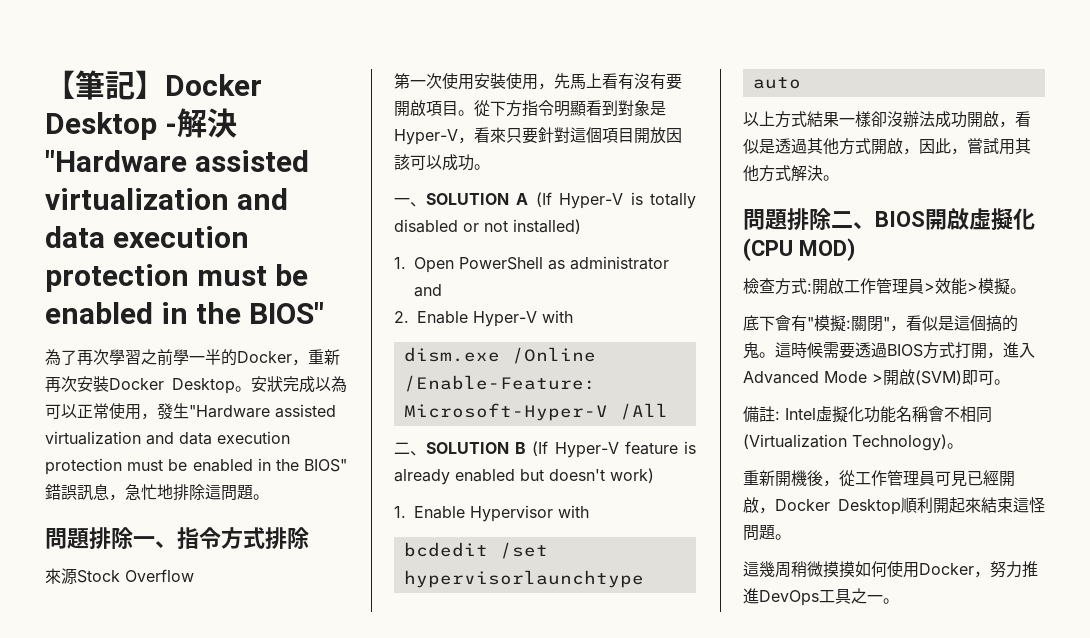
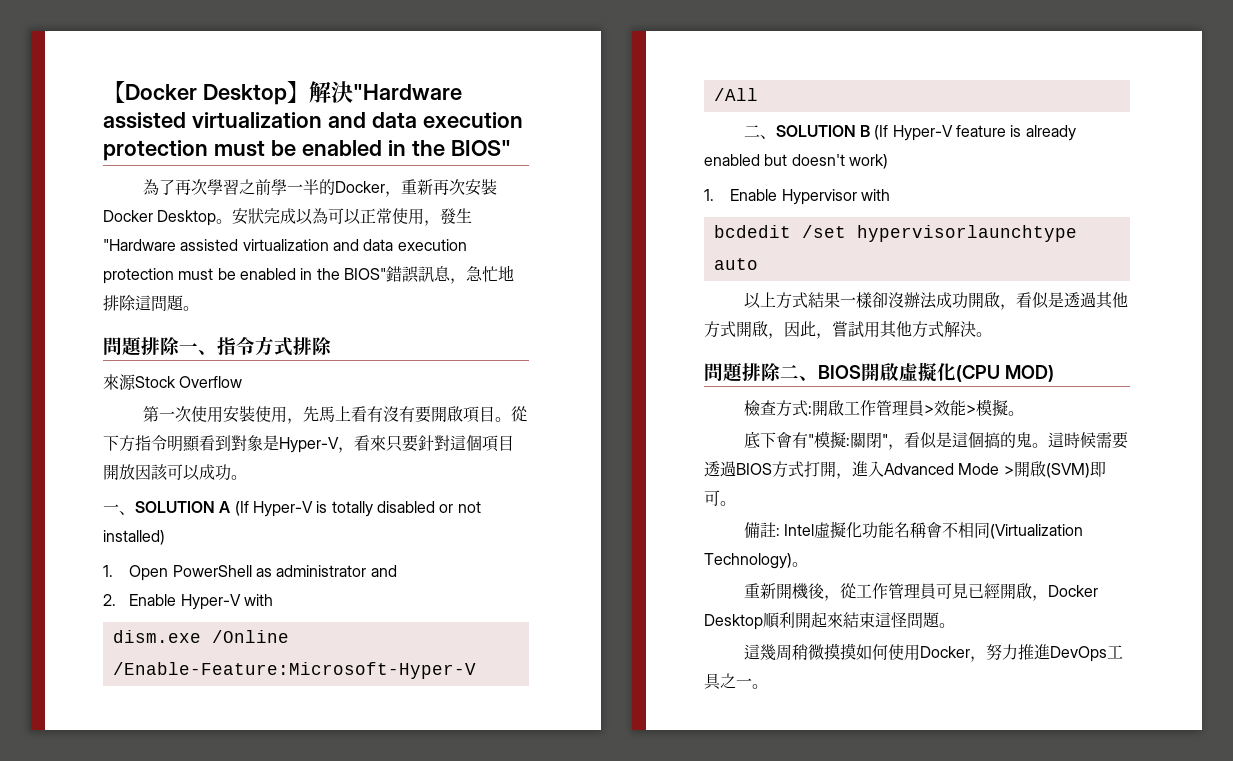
- 【筆記】Docker Desktop -解決"Hardware assisted virtualization and data execution protection must be enabled in the BIOS"
+ 【Docker Desktop】解決"Hardware assisted virtualization and data execution protection must be enabled in the BIOS"

